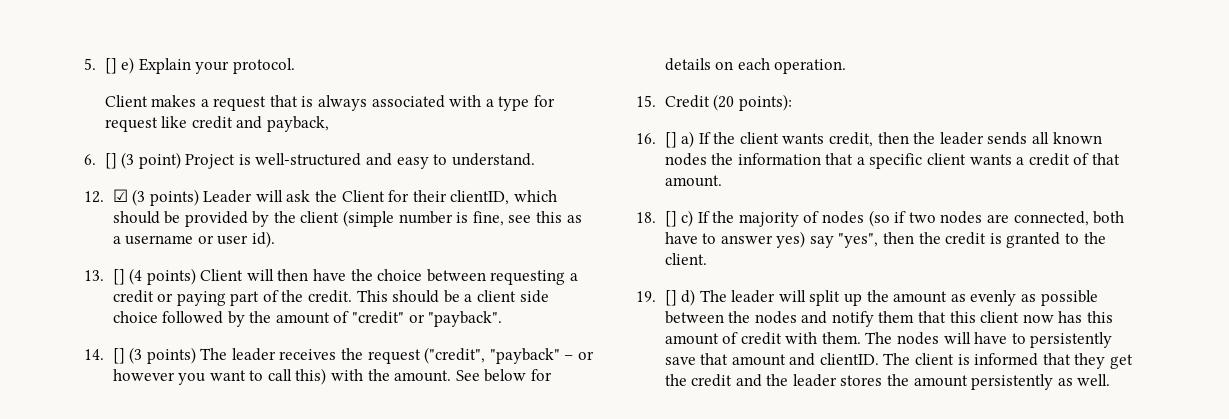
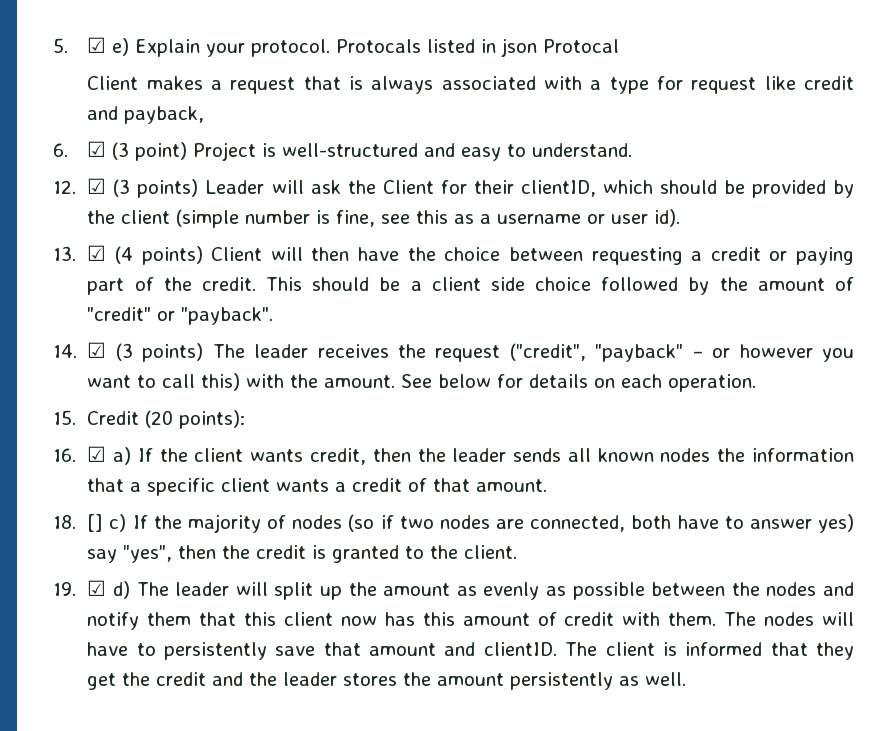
- 5. [] e) Explain your protocol.
+ 5. ☑ e) Explain your protocol. Protocals listed in json Protocal
- 6. [] (3 point) Project is well-structured and easy to understand.
+ 6. ☑ (3 point) Project is well-structured and easy to understand.
- 13. [] (4 points) Client will then have the choice between requesting a credit or paying part of the credit.
+ 13. ☑ (4 points) Client will then have the choice between requesting a credit or paying part of the credit.
- 14. [] (3 points) The leader receives the request ("credit", "payback" – or however you want to call this) with the amount.
+ 14. ☑ (3 points) The leader receives the request ("credit", "payback" – or however you want to call this) with the amount.
- 16. [] a) If the client wants credit, then the leader sends all known nodes the information that a specific client wants a credit of that amount.
+ 16. ☑ a) If the client wants credit, then the leader sends all known nodes the information that a specific client wants a credit of that amount.
- 19. [] d) The leader will split up the amount as evenly as possible between the nodes and notify them that this client now has this amount of credit with them.
+ 19. ☑ d) The leader will split up the amount as evenly as possible between the nodes and notify them that this client now has this amount of credit with them.

